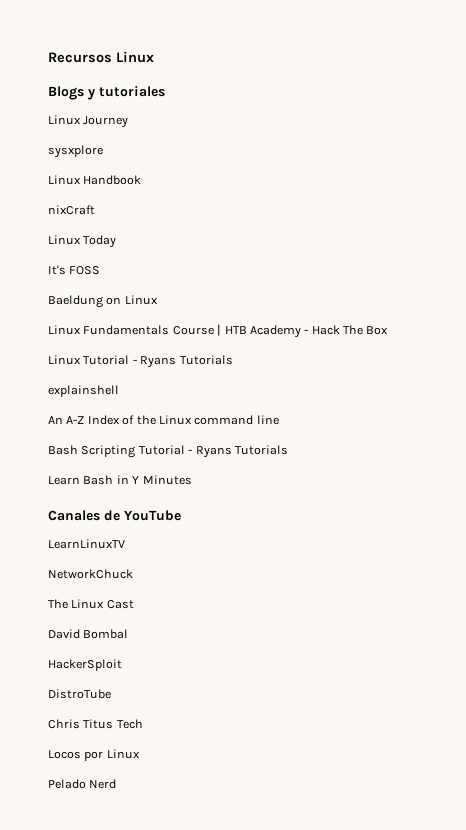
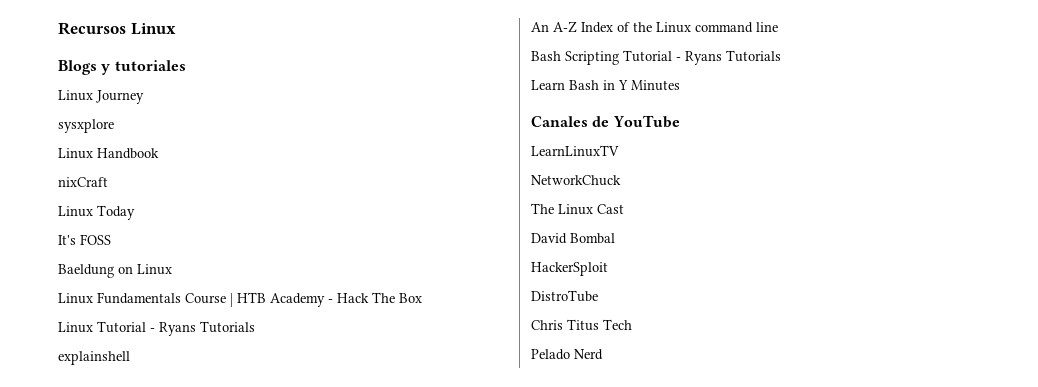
- Locos por Linux

